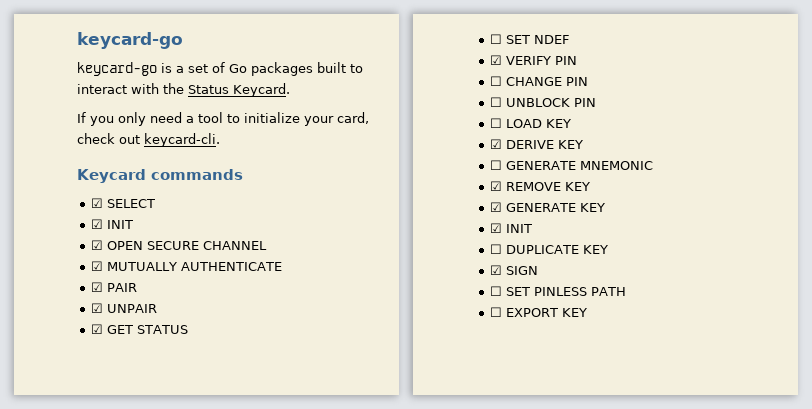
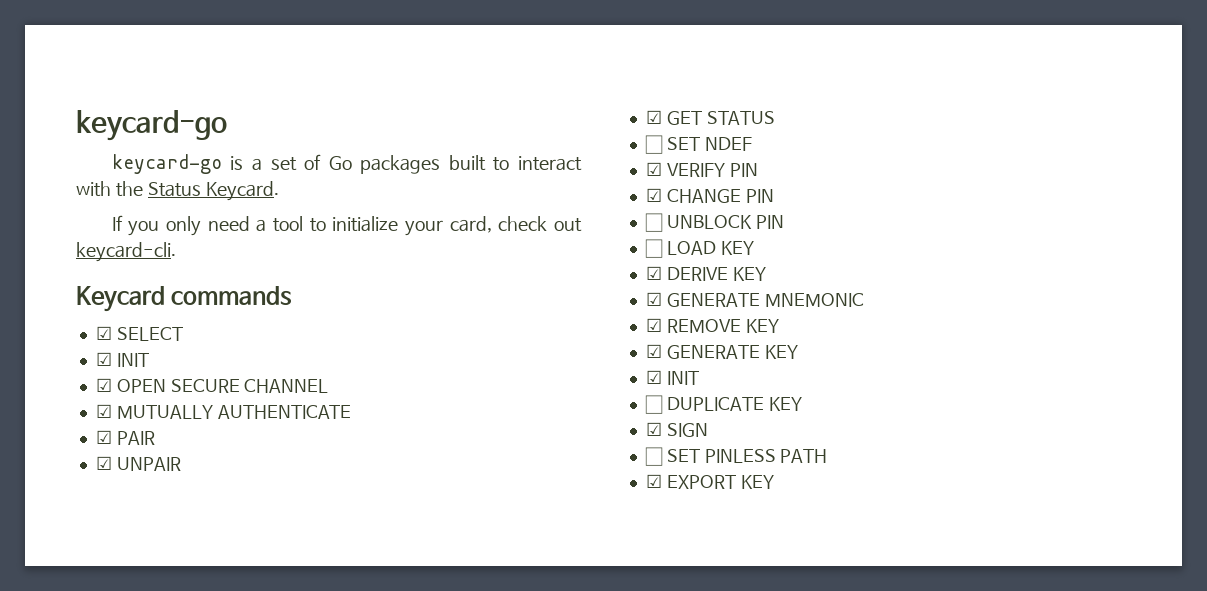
- ☐ CHANGE PIN
+ ☑ CHANGE PIN
- ☐ GENERATE MNEMONIC
+ ☑ GENERATE MNEMONIC
- ☐ EXPORT KEY
+ ☑ EXPORT KEY

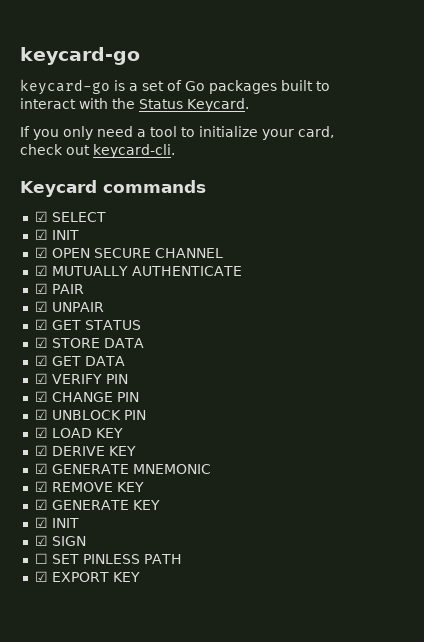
- ☐ SET NDEF
+ ☑ STORE DATA
+ ☑ GET DATA
- ☐ UNBLOCK PIN
+ ☑ UNBLOCK PIN
- ☐ LOAD KEY
+ ☑ LOAD KEY
- ☐ DUPLICATE KEY

